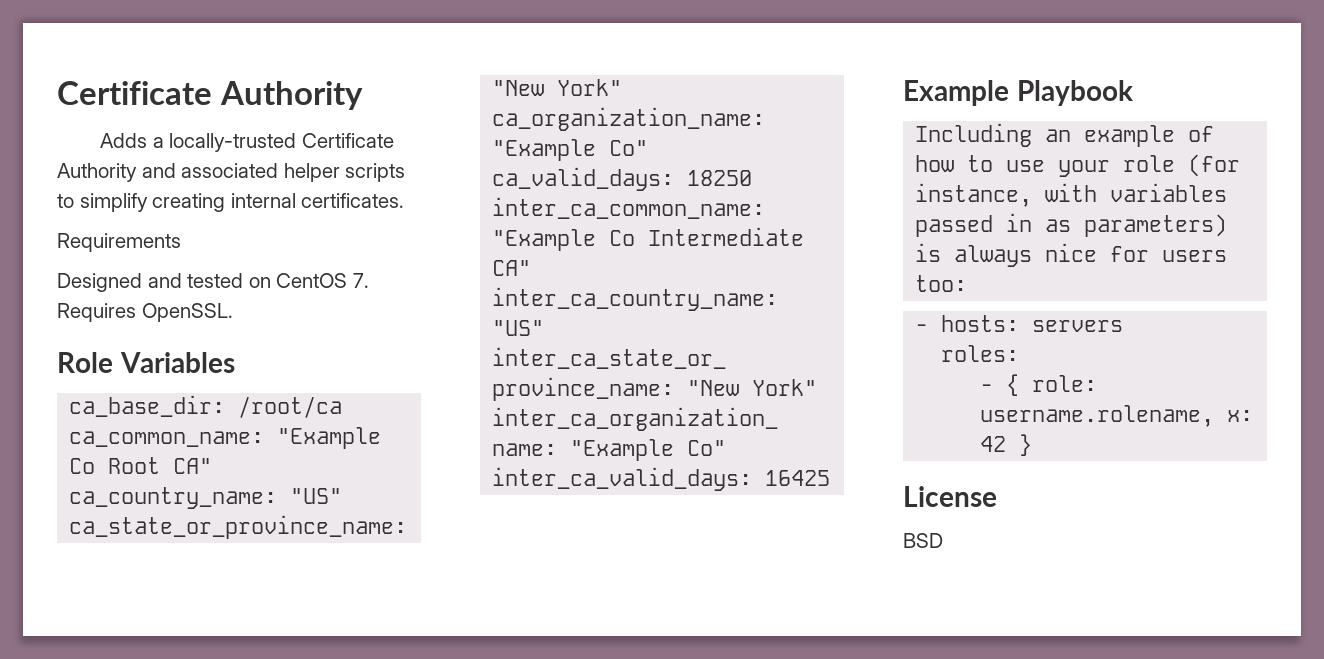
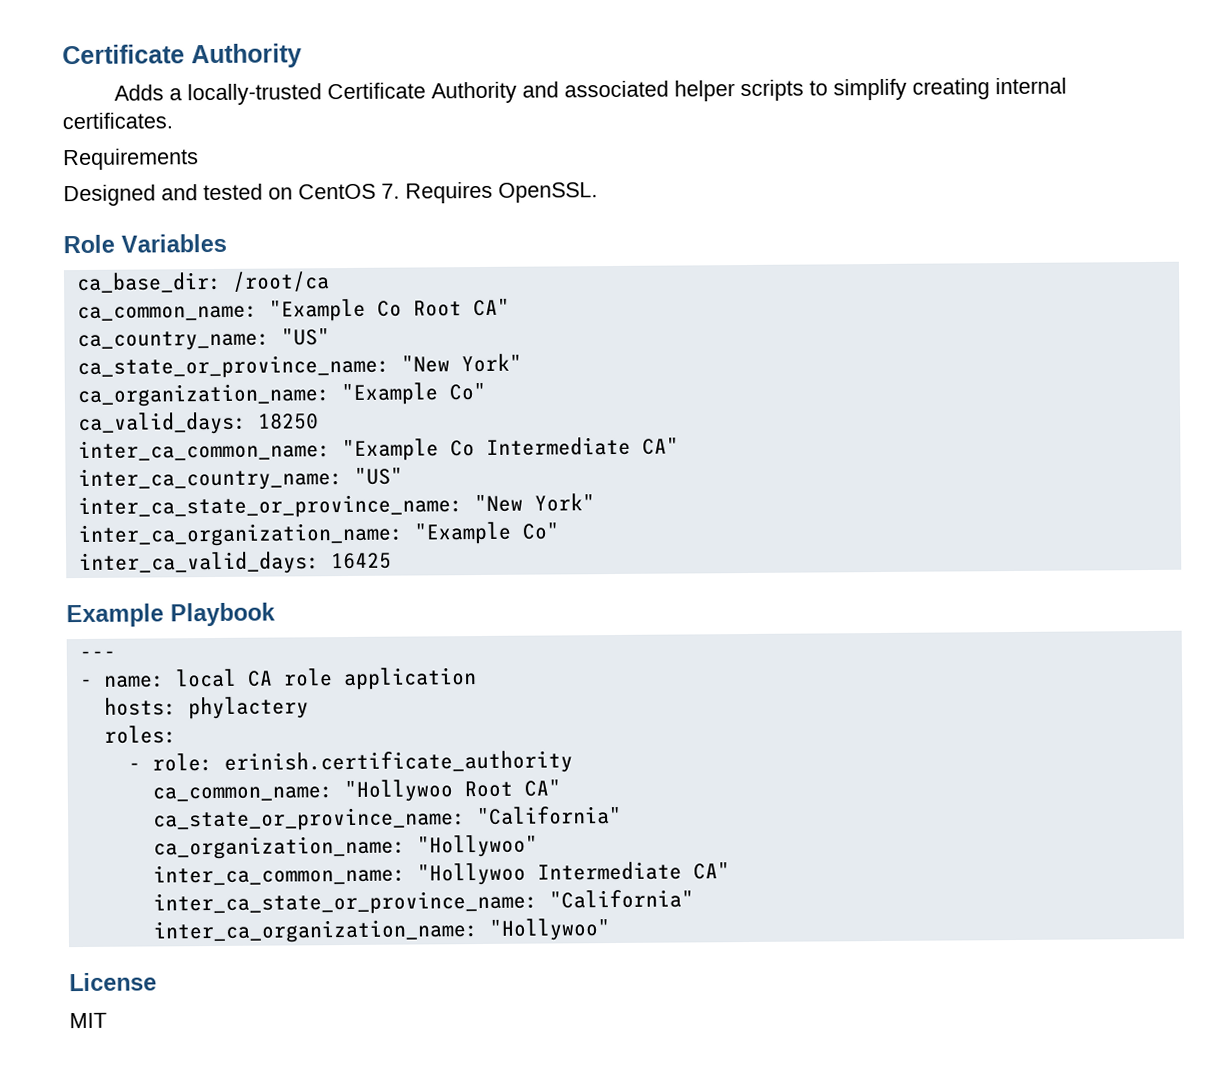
- Including an example of how to use your role (for instance, with variables passed in as parameters) is always nice for users too:
- - hosts: servers
+ ---
+ - name: local CA role application
+ hosts: phylactery
  roles:
- - { role: username.rolename, x: 42 }
+ - role: erinish.certificate_authority
+ ca_common_name: "Hollywoo Root CA"
+ ca_state_or_province_name: "California"
+ ca_organization_name: "Hollywoo"
+ inter_ca_common_name: "Hollywoo Intermediate CA"
+ inter_ca_state_or_province_name: "California"
+ inter_ca_organization_name: "Hollywoo"
- BSD
+ MIT

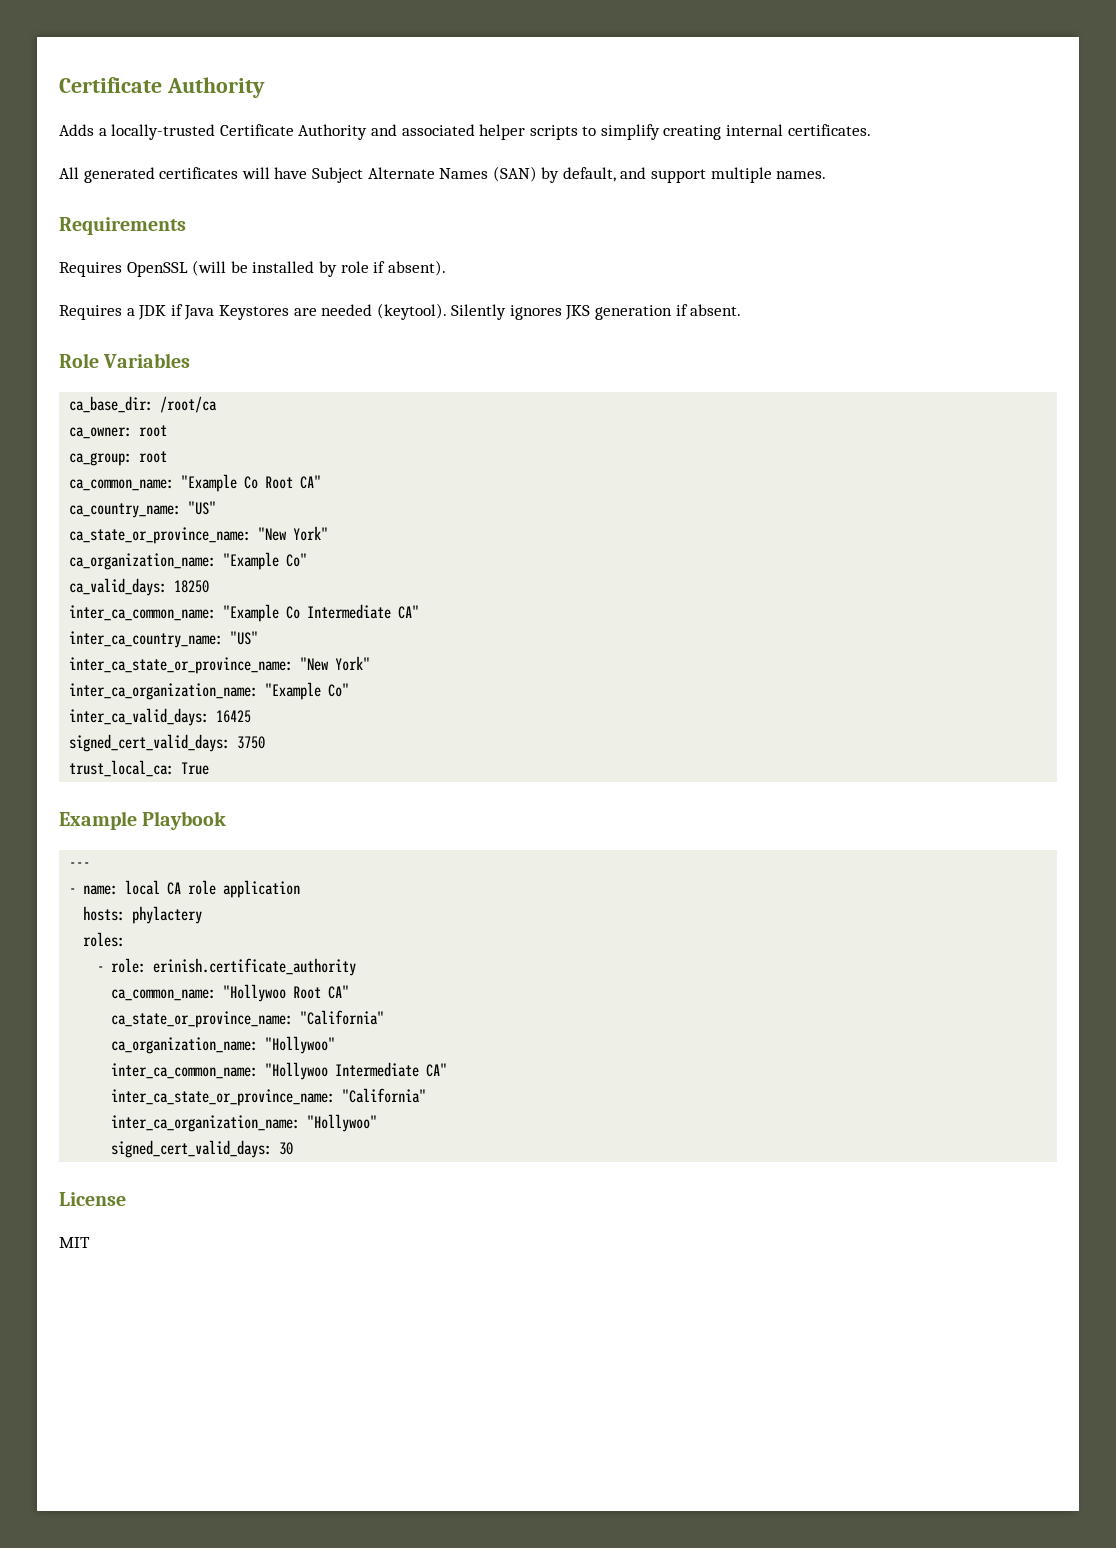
+ All generated certificates will have Subject Alternate Names (SAN) by default, and support multiple names.
  Requirements
- Designed and tested on CentOS 7. Requires OpenSSL.
+ Requires OpenSSL (will be installed by role if absent).
+ Requires a JDK if Java Keystores are needed (keytool). Silently ignores JKS generation if absent.
+ ca_owner: root
+ ca_group: root
+ signed_cert_valid_days: 3750
+ trust_local_ca: True
+ signed_cert_valid_days: 30

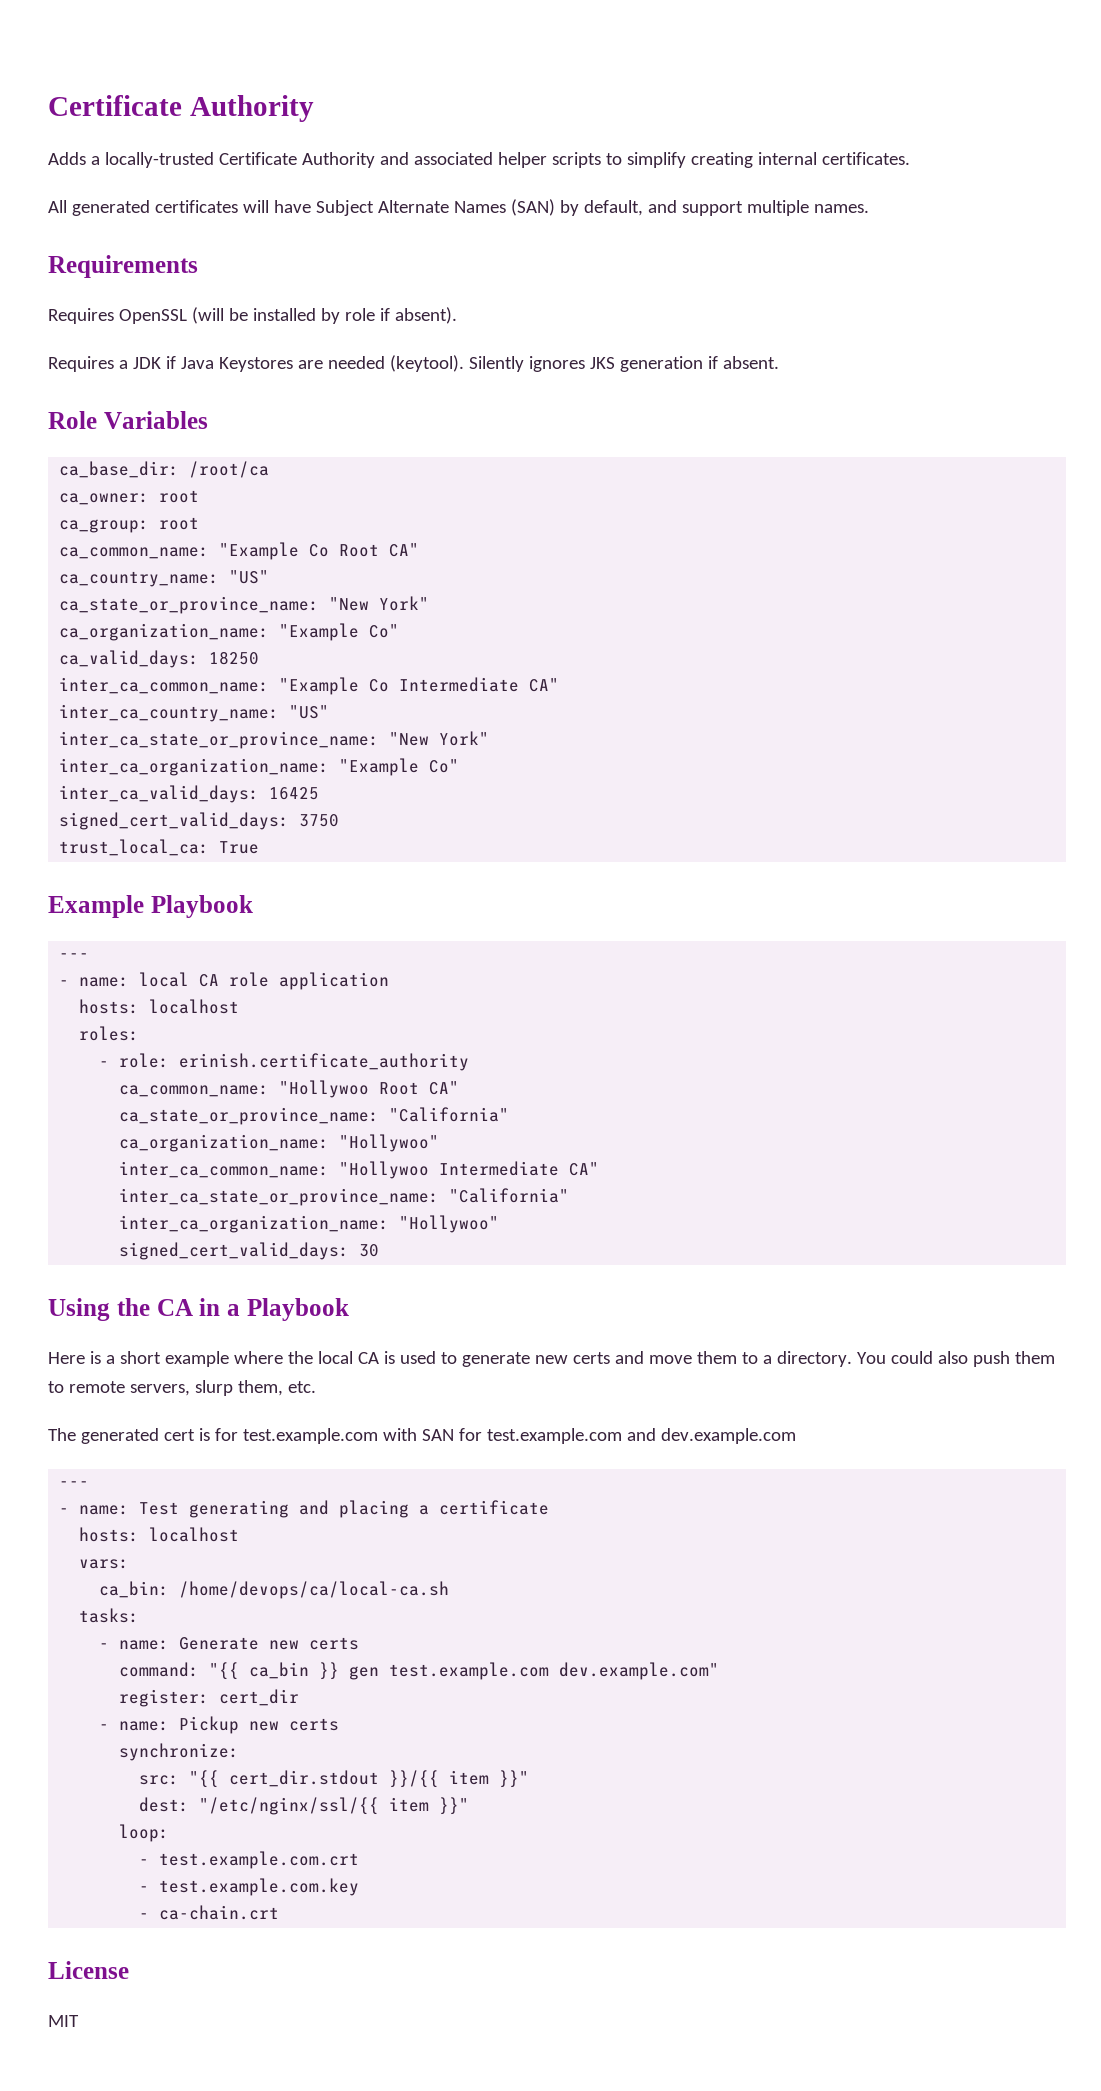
  - name: local CA role application
- hosts: phylactery
+ hosts: localhost
+ Using the CA in a Playbook
+ Here is a short example where the local CA is used to generate new certs and move them to a directory. You could also push them to remote servers, slurp them, etc.
+ The generated cert is for test.example.com with SAN for test.example.com and dev.example.com
+ ---
+ - name: Test generating and placing a certificate
+ hosts: localhost
+ vars:
+ ca_bin: /home/devops/ca/local-ca.sh
+ tasks:
+ - name: Generate new certs
+ command: "{{ ca_bin }} gen test.example.com dev.example.com"
+ register: cert_dir
+ - name: Pickup new certs
+ synchronize:
+ src: "{{ cert_dir.stdout }}/{{ item }}"
+ dest: "/etc/nginx/ssl/{{ item }}"
+ loop:
+ - test.example.com.crt
+ - test.example.com.key
+ - ca-chain.crt

